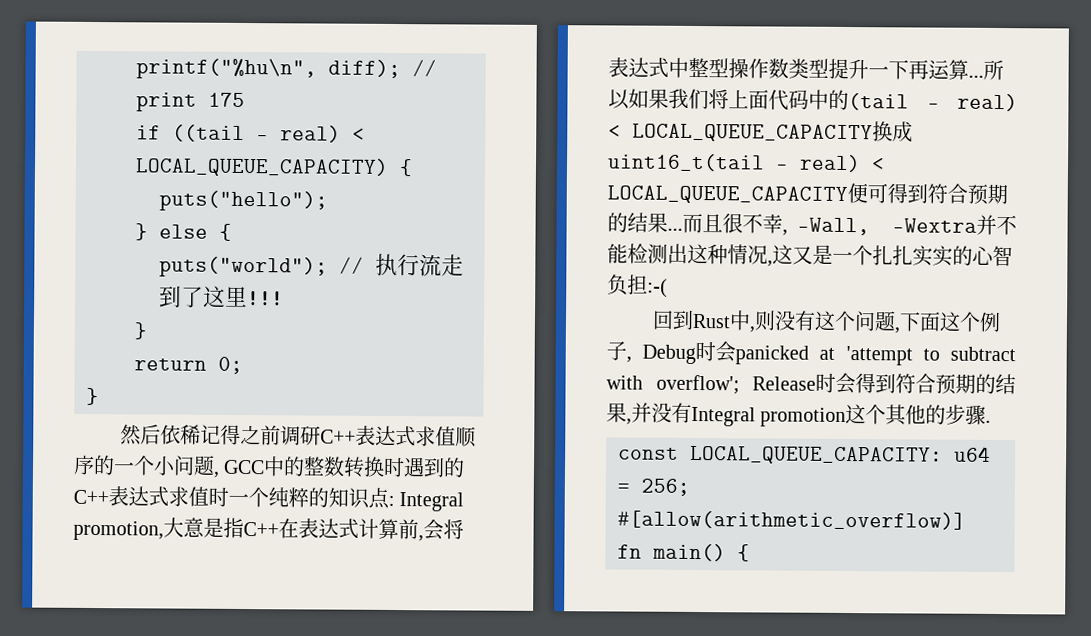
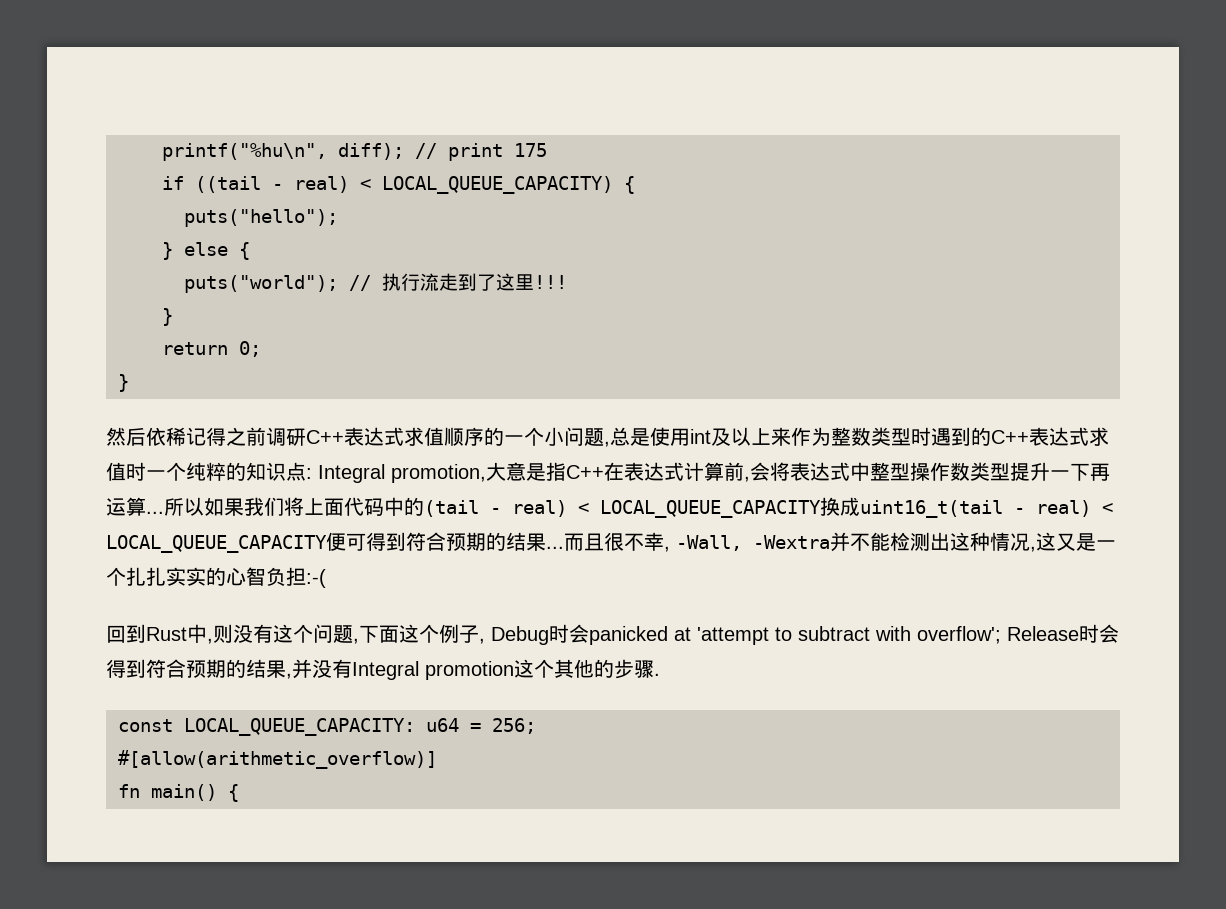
- 然后依稀记得之前调研C++表达式求值顺序的一个小问题, GCC中的整数转换时遇到的C++表达式求值时一个纯粹的知识点: Integral promotion,大意是指C++在表达式计算前,会将表达式中整型操作数类型提升一下再运算...
+ 然后依稀记得之前调研C++表达式求值顺序的一个小问题,总是使用int及以上来作为整数类型时遇到的C++表达式求值时一个纯粹的知识点: Integral promotion,大意是指C++在表达式计算前,会将表达式中整型操作数类型提升一下再运算...

